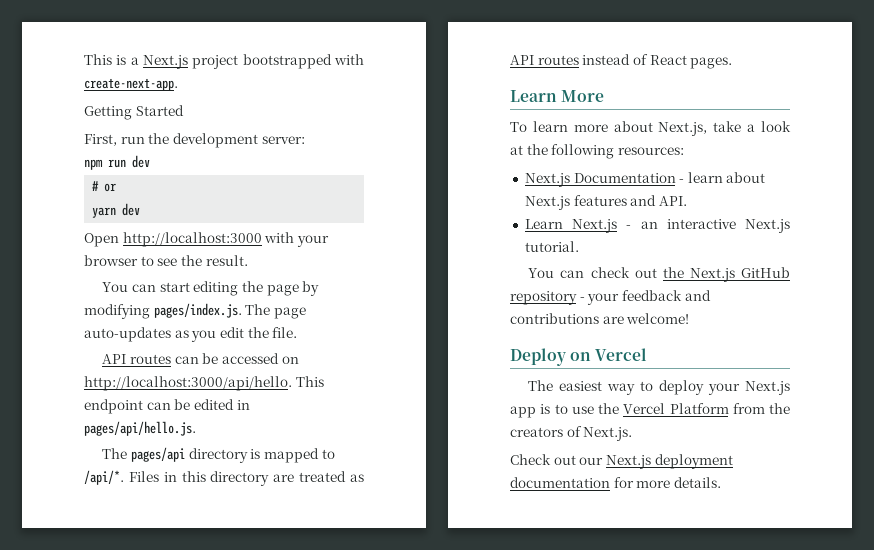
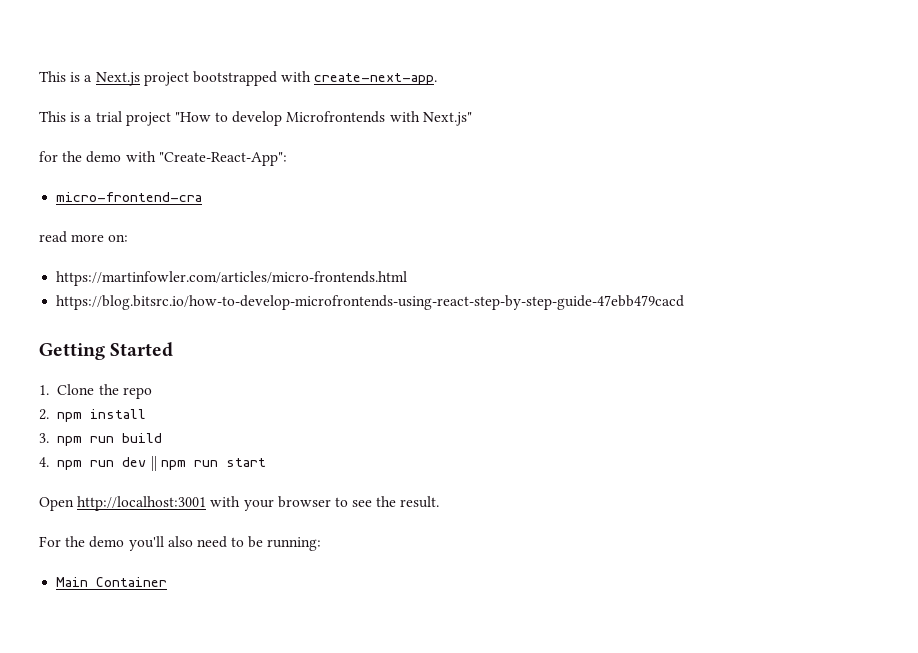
+ This is a trial project "How to develop Microfrontends with Next.js"
+ for the demo with "Create-React-App":
+ micro-frontend-cra
+ read more on:
+ https://martinfowler.com/articles/micro-frontends.html
+ https://blog.bitsrc.io/how-to-develop-microfrontends-using-react-step-by-step-guide-47ebb479cacd
  Getting Started
- First, run the development server:
- npm run dev
- # or
- yarn dev
+ 1. Clone the repo
+ 2. npm install
+ 3. npm run build
+ 4. npm run dev || npm run start
- Open http://localhost:3000 with your browser to see the result.
+ Open http://localhost:3001 with your browser to see the result.
- You can start editing the page by modifying pages/index.js. The page auto-updates as you edit the file.
- API routes can be accessed on http://localhost:3000/api/hello. This endpoint can be edited in pages/api/hello.js.
- The pages/api directory is mapped to /api/*. Files in this directory are treated as API routes instead of React pages.
- Learn More
- To learn more about Next.js, take a look at the following resources:
- Next.js Documentation - learn about Next.js features and API.
- Learn Next.js - an interactive Next.js tutorial.
- You can check out the Next.js GitHub repository - your feedback and contributions are welcome!
- Deploy on Vercel
- The easiest way to deploy your Next.js app is to use the Vercel Platform from the creators of Next.js.
- Check out our Next.js deployment documentation for more details.
+ For the demo you'll also need to be running:
+ Main Container

